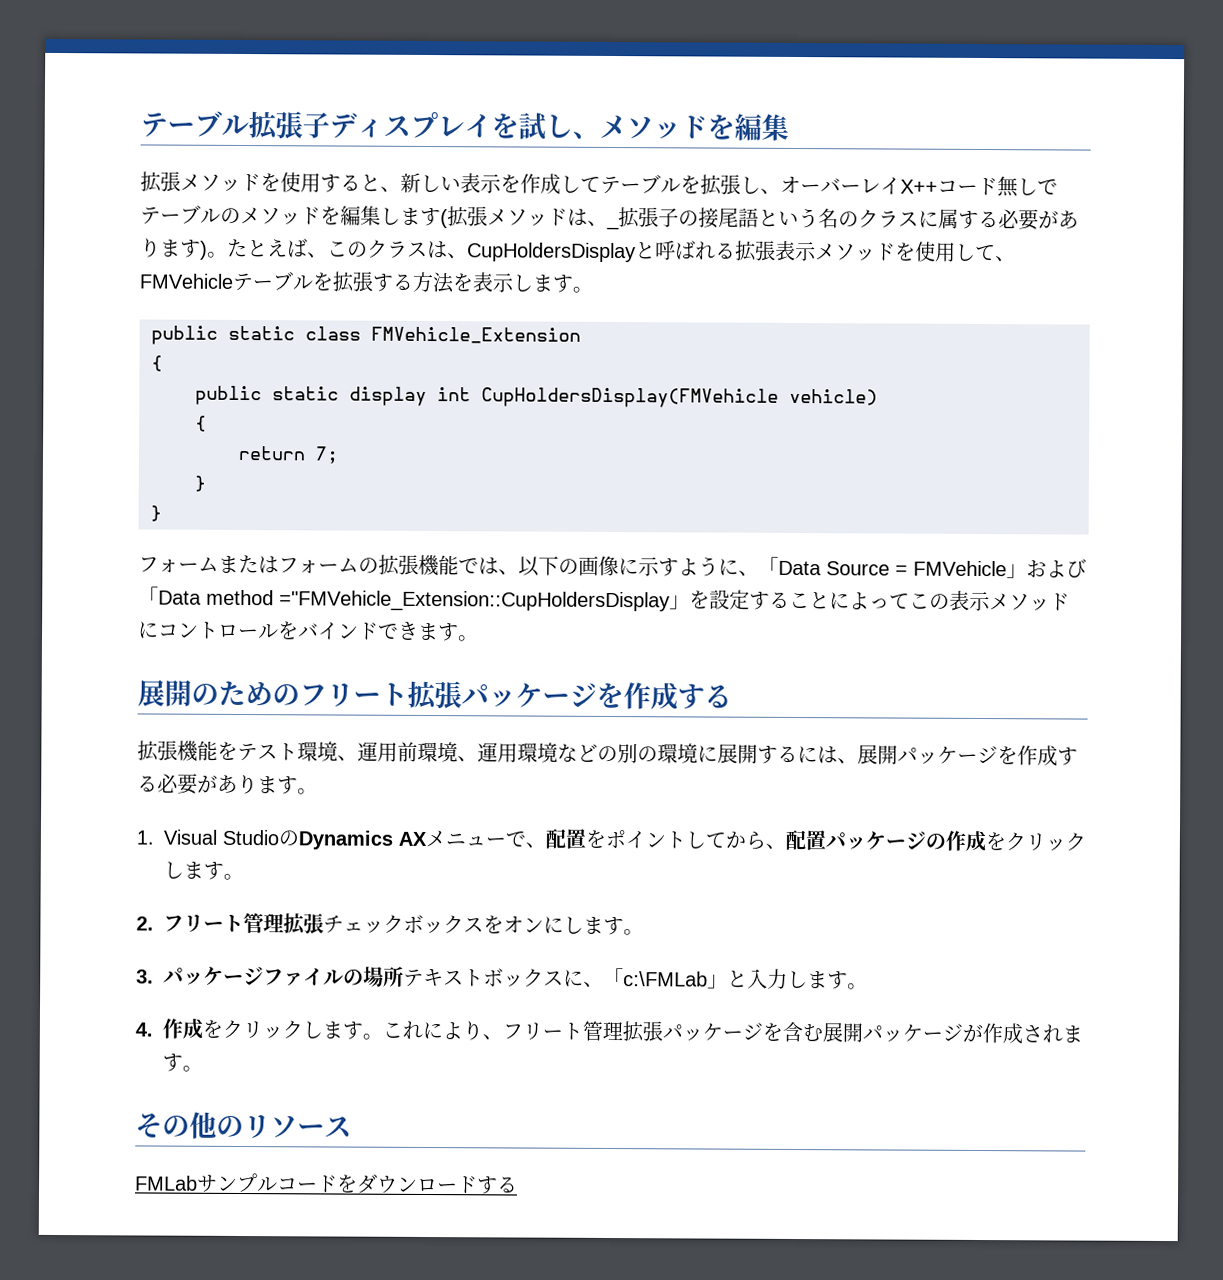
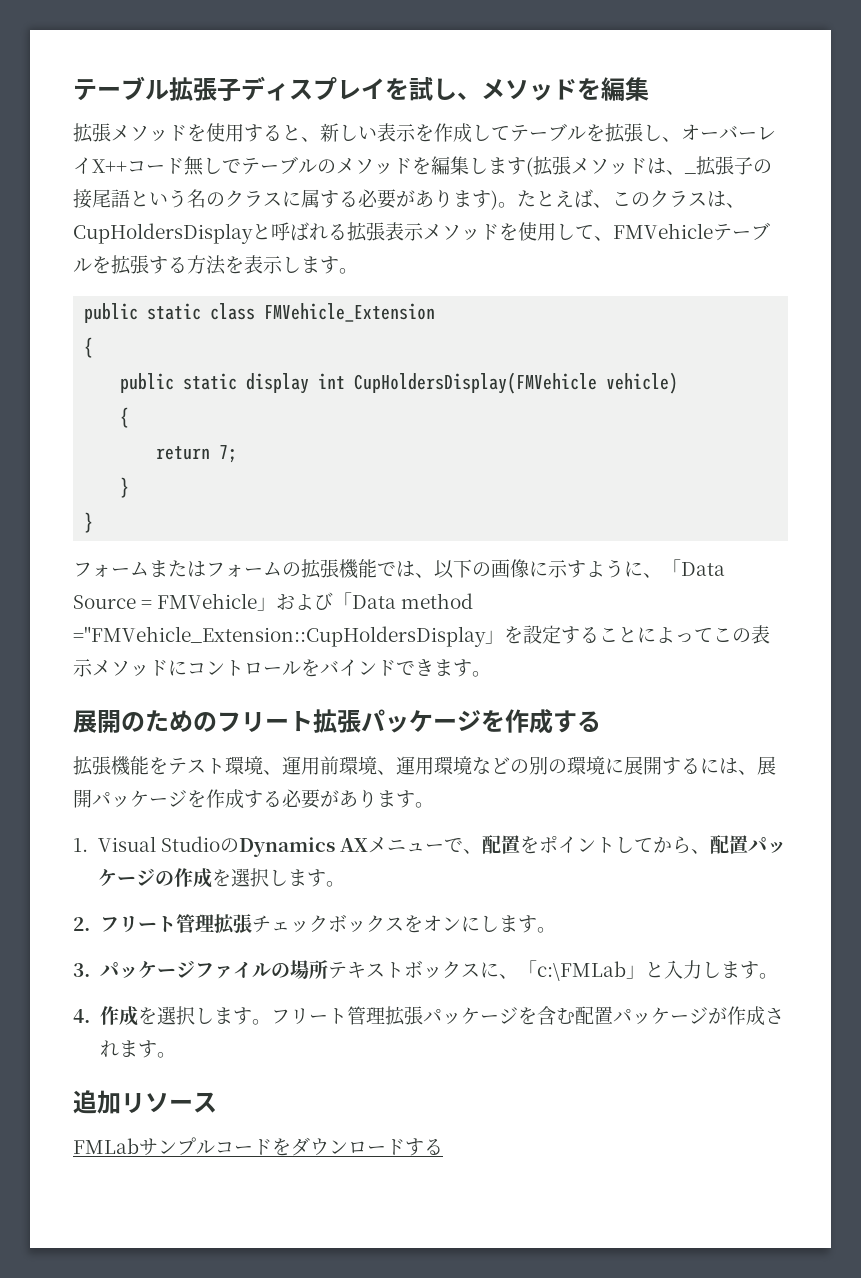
- 1. Visual StudioのDynamics AXメニューで、配置をポイントしてから、配置パッケージの作成をクリックします。
+ 1. Visual StudioのDynamics AXメニューで、配置をポイントしてから、配置パッケージの作成を選択します。
- 4.作成をクリックします。これにより、フリート管理拡張パッケージを含む展開パッケージが作成されます。
+ 4.作成を選択します。フリート管理拡張パッケージを含む配置パッケージが作成されます。
- その他のリソース
+ 追加リソース

